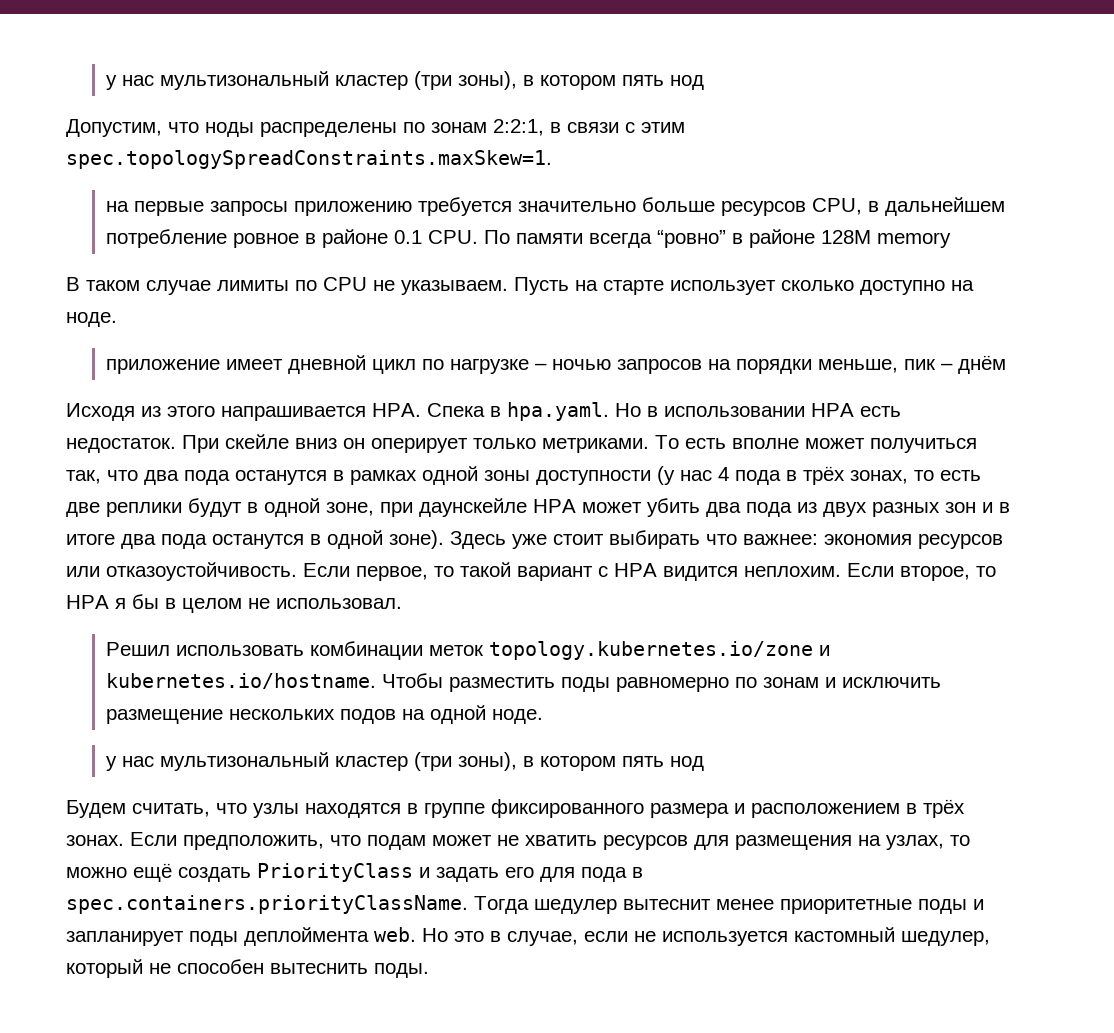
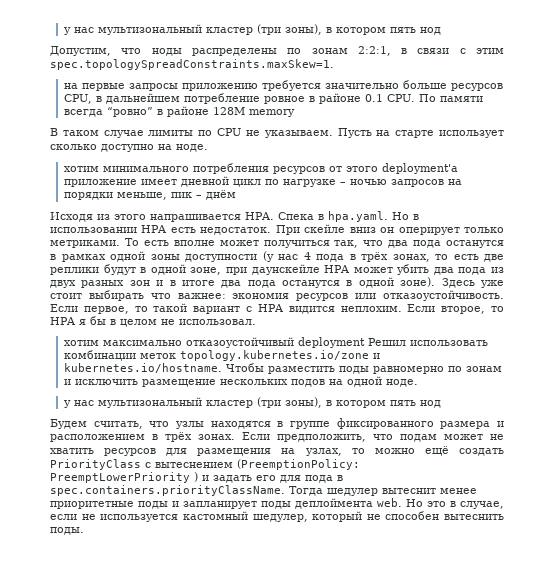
- приложение имеет дневной цикл по нагрузке – ночью запросов на порядки меньше, пик – днём
+ хотим минимального потребления ресурсов от этого deployment'a приложение имеет дневной цикл по нагрузке – ночью запросов на порядки меньше, пик – днём
- Решил использовать комбинации меток topology.kubernetes.io/zone и kubernetes.io/hostname. Чтобы разместить поды равномерно по зонам и исключить размещение нескольких подов на одной ноде.
+ хотим максимально отказоустойчивый deployment Решил использовать комбинации меток topology.kubernetes.io/zone и kubernetes.io/hostname. Чтобы разместить поды равномерно по зонам и исключить размещение нескольких подов на одной ноде.
- Если предположить, что подам может не хватить ресурсов для размещения на узлах, то можно ещё создать PriorityClass и задать его для пода в spec.containers.priorityClassName. Тогда шедулер вытеснит менее приоритетные поды и запланирует поды деплоймента web.
+ Если предположить, что подам может не хватить ресурсов для размещения на узлах, то можно ещё создать PriorityClass с вытеснением (PreemptionPolicy: PreemptLowerPriority ) и задать его для пода в spec.containers.priorityClassName. Тогда шедулер вытеснит менее приоритетные поды и запланирует поды деплоймента web.

